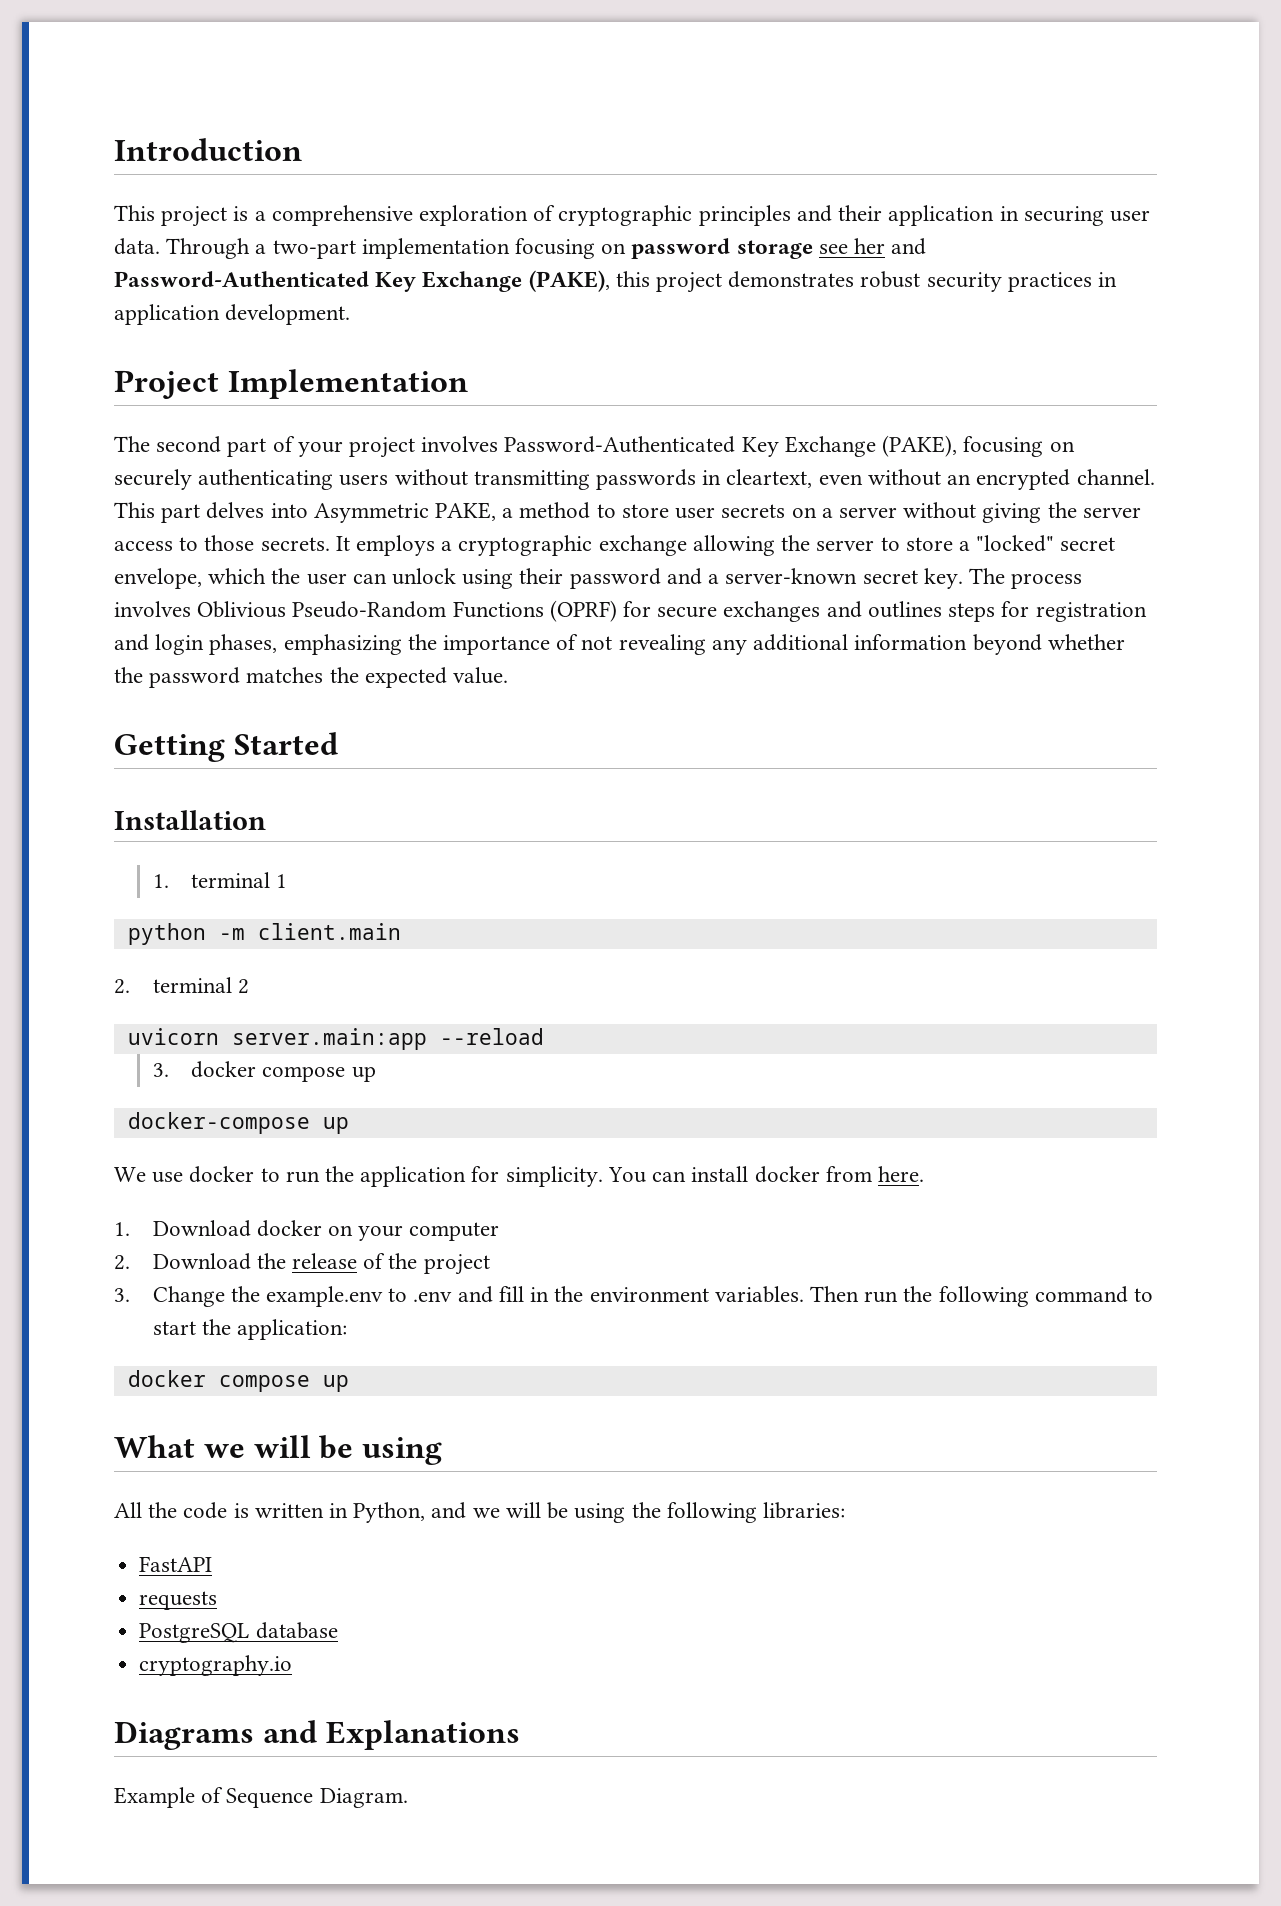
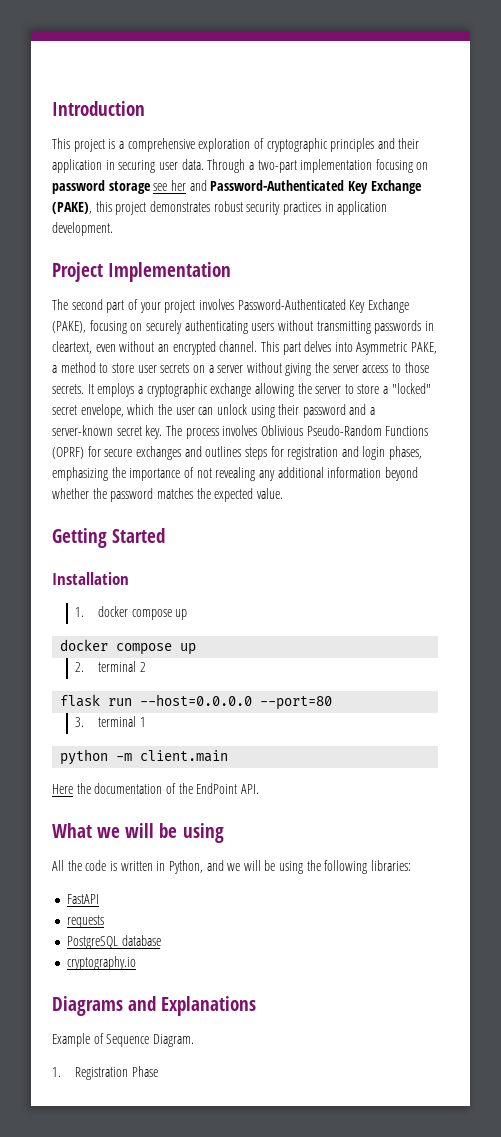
- 1. terminal 1
+ 1. docker compose up
+ docker compose up
+ 2. terminal 2
+ flask run --host=0.0.0.0 --port=80
+ 3. terminal 1
- 2. terminal 2
- uvicorn server.main:app --reload
- 3. docker compose up
- docker-compose up
- We use docker to run the application for simplicity. You can install docker from here.
- 1. Download docker on your computer
- 2. Download the release of the project
- 3. Change the example.env to .env and fill in the environment variables. Then run the following command to start the application:
- docker compose up
+ Here the documentation of the EndPoint API.
+ 1. Registration Phase

